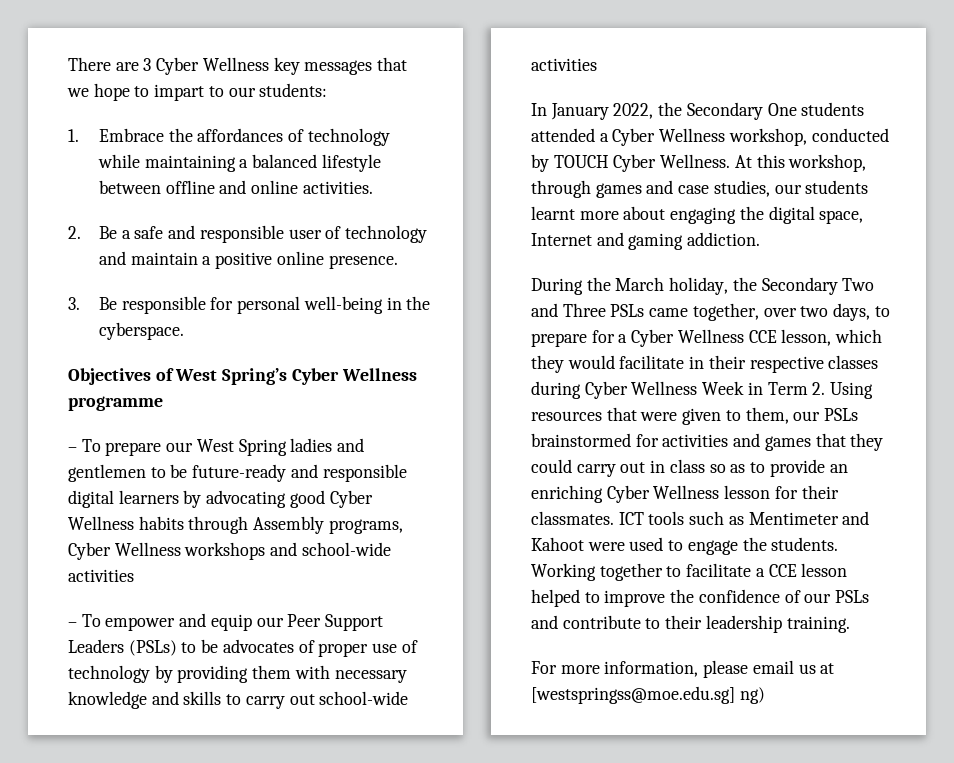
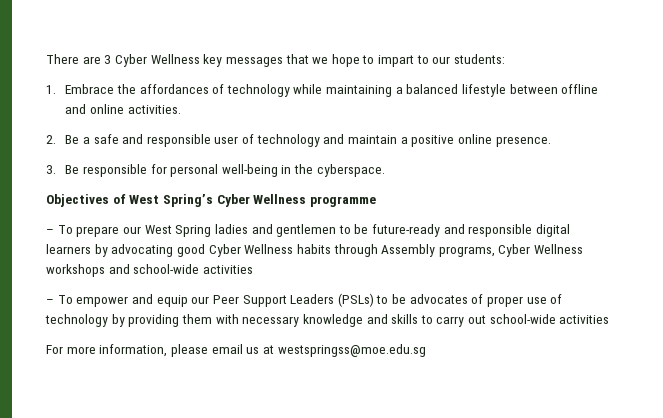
- In January 2022, the Secondary One students attended a Cyber Wellness workshop, conducted by TOUCH Cyber Wellness. At this workshop, through games and case studies, our students learnt more about engaging the digital space, Internet and gaming addiction.
- During the March holiday, the Secondary Two and Three PSLs came together, over two days, to prepare for a Cyber Wellness CCE lesson, which they would facilitate in their respective classes during Cyber Wellness Week in Term 2. Using resources that were given to them, our PSLs brainstormed for activities and games that they could carry out in class so as to provide an enriching Cyber Wellness lesson for their classmates. ICT tools such as Mentimeter and Kahoot were used to engage the students. Working together to facilitate a CCE lesson helped to improve the confidence of our PSLs and contribute to their leadership training.
- For more information, please email us at [westspringss@moe.edu.sg] ng)
+ For more information, please email us at westspringss@moe.edu.sg

